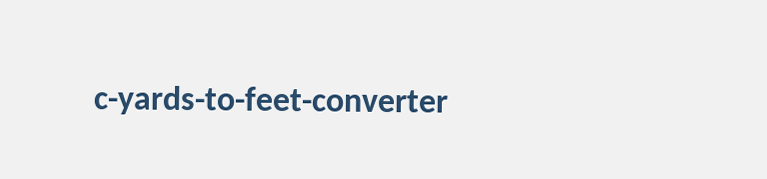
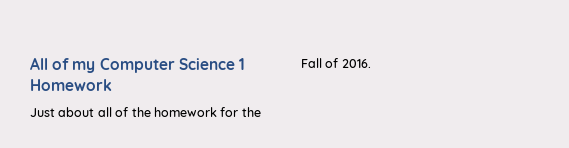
- c-yards-to-feet-converter
+ All of my Computer Science 1 Homework
+ Just about all of the homework for the Fall of 2016.

